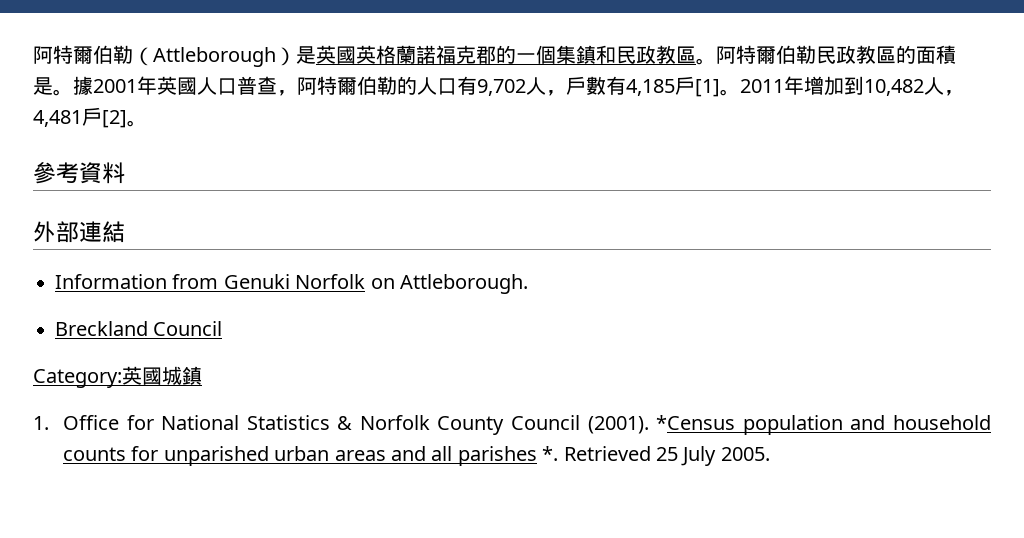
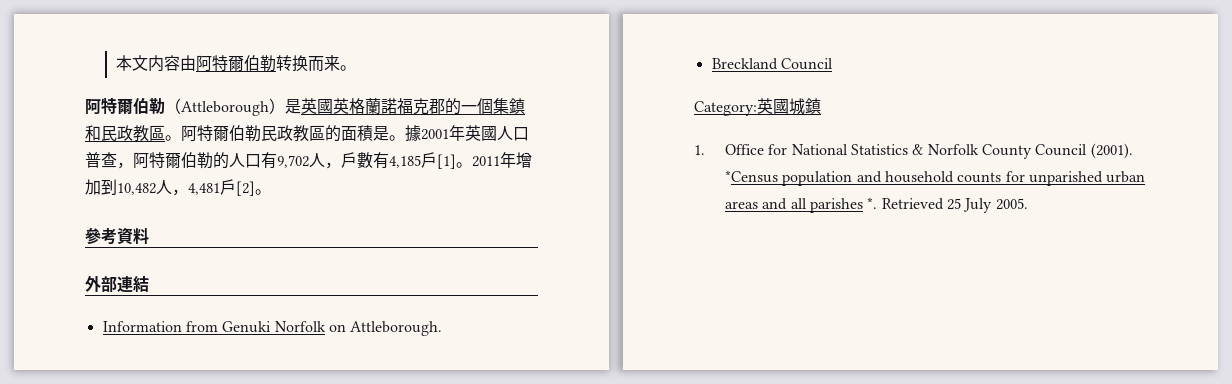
+ 本文内容由阿特爾伯勒转换而来。

